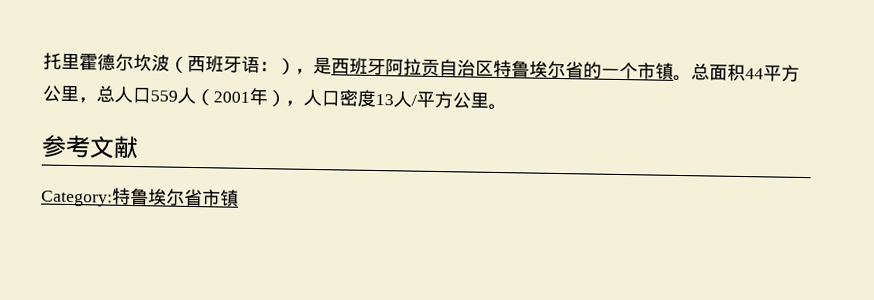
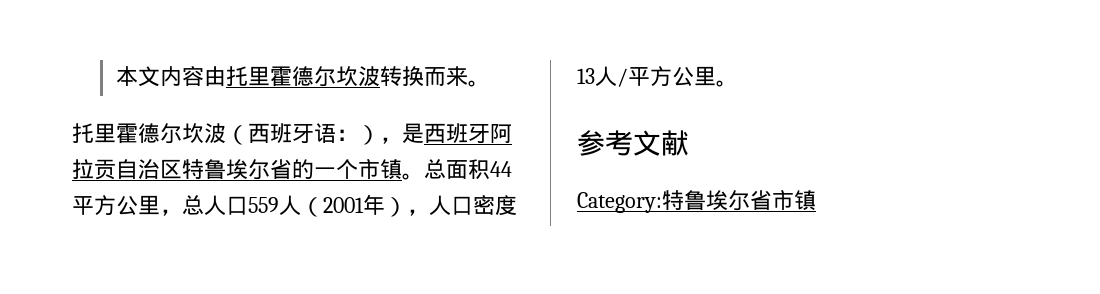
+ 本文内容由托里霍德尔坎波转换而来。

